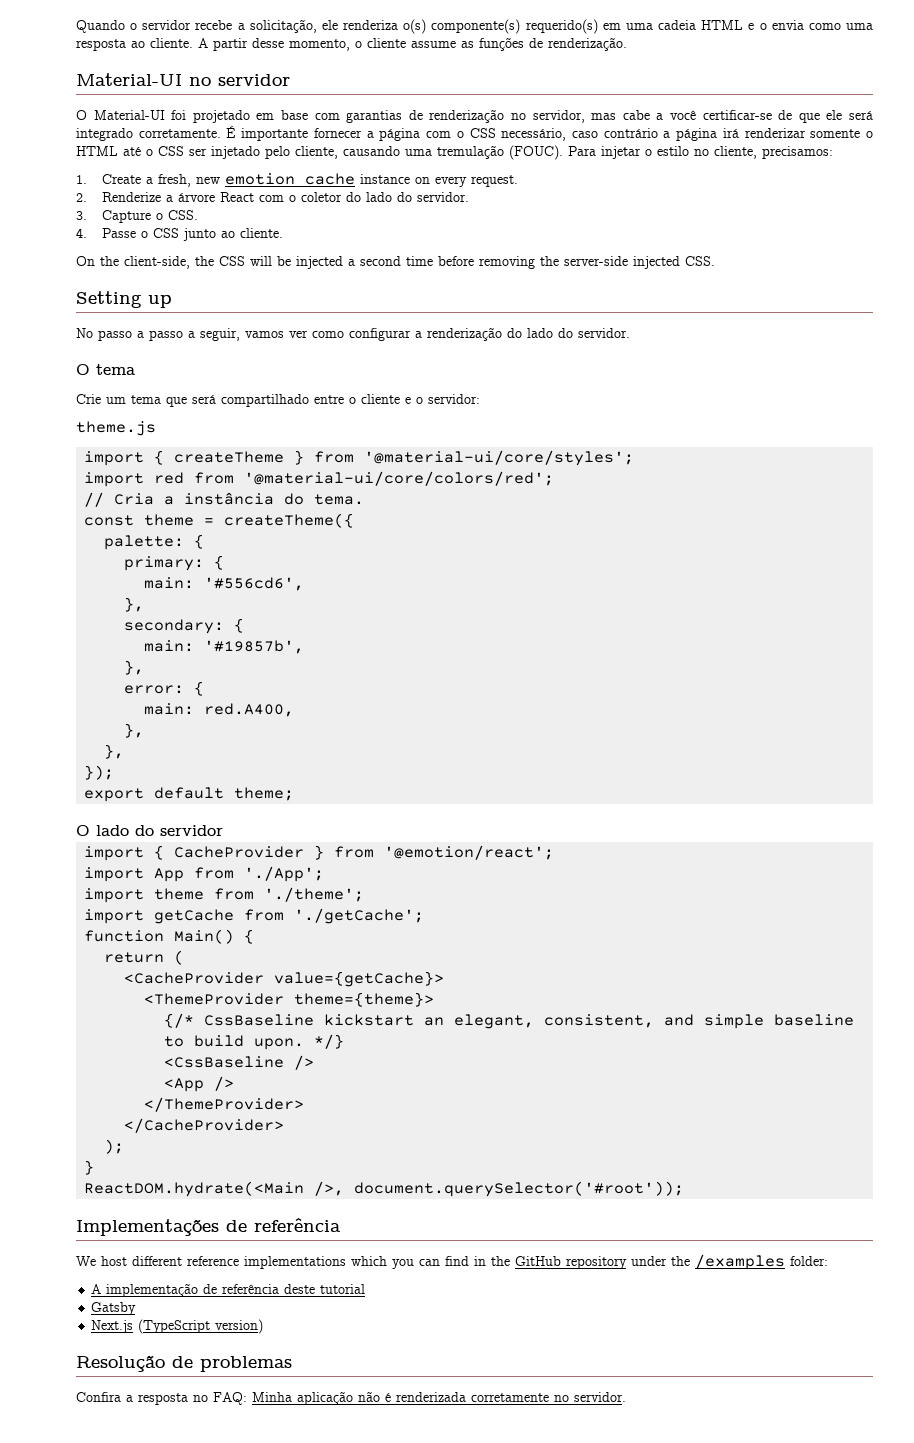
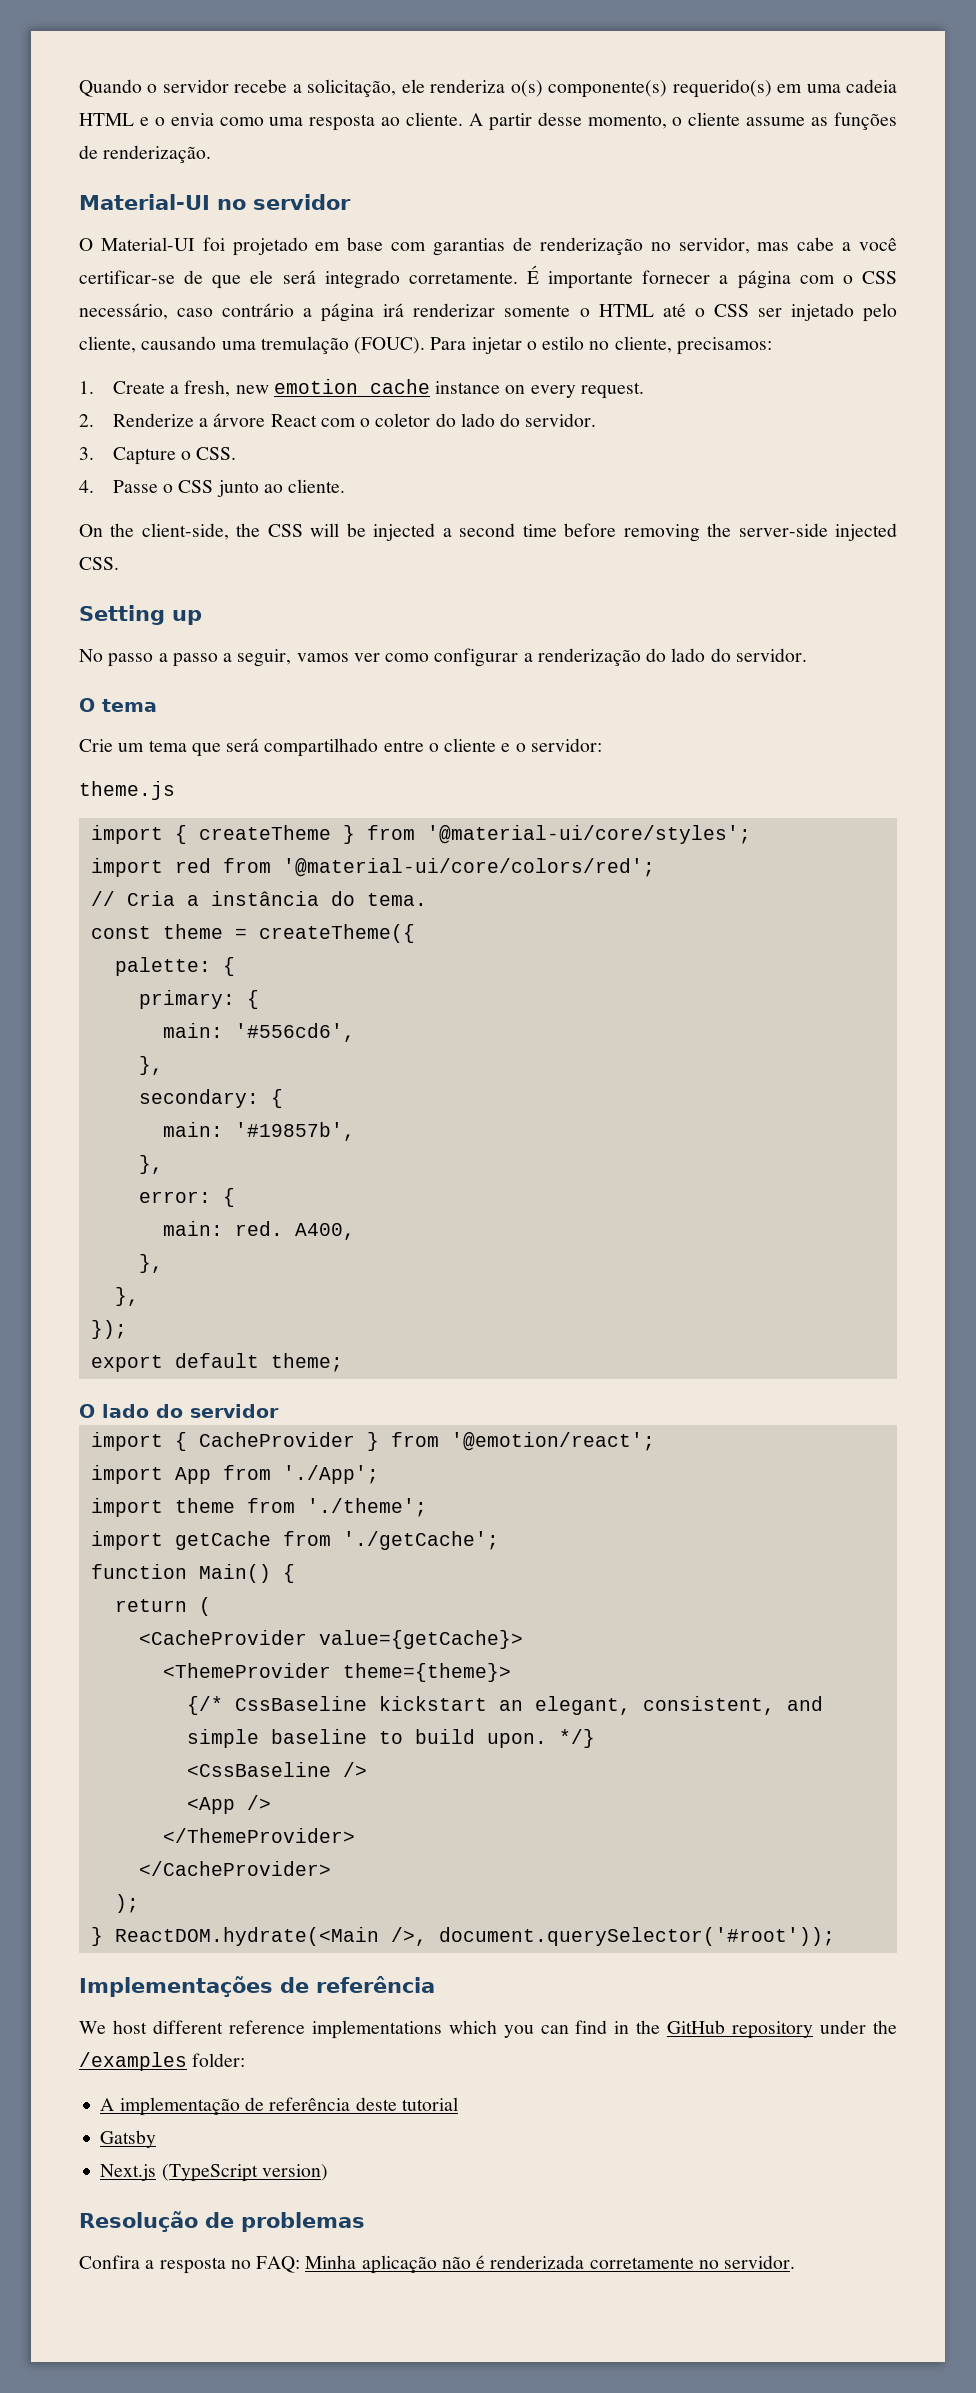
- main: red.A400,
+ main: red. A400,
  );
- }
- ReactDOM.hydrate(<Main />, document.querySelector('#root'));
+ } ReactDOM.hydrate(<Main />, document.querySelector('#root'));

